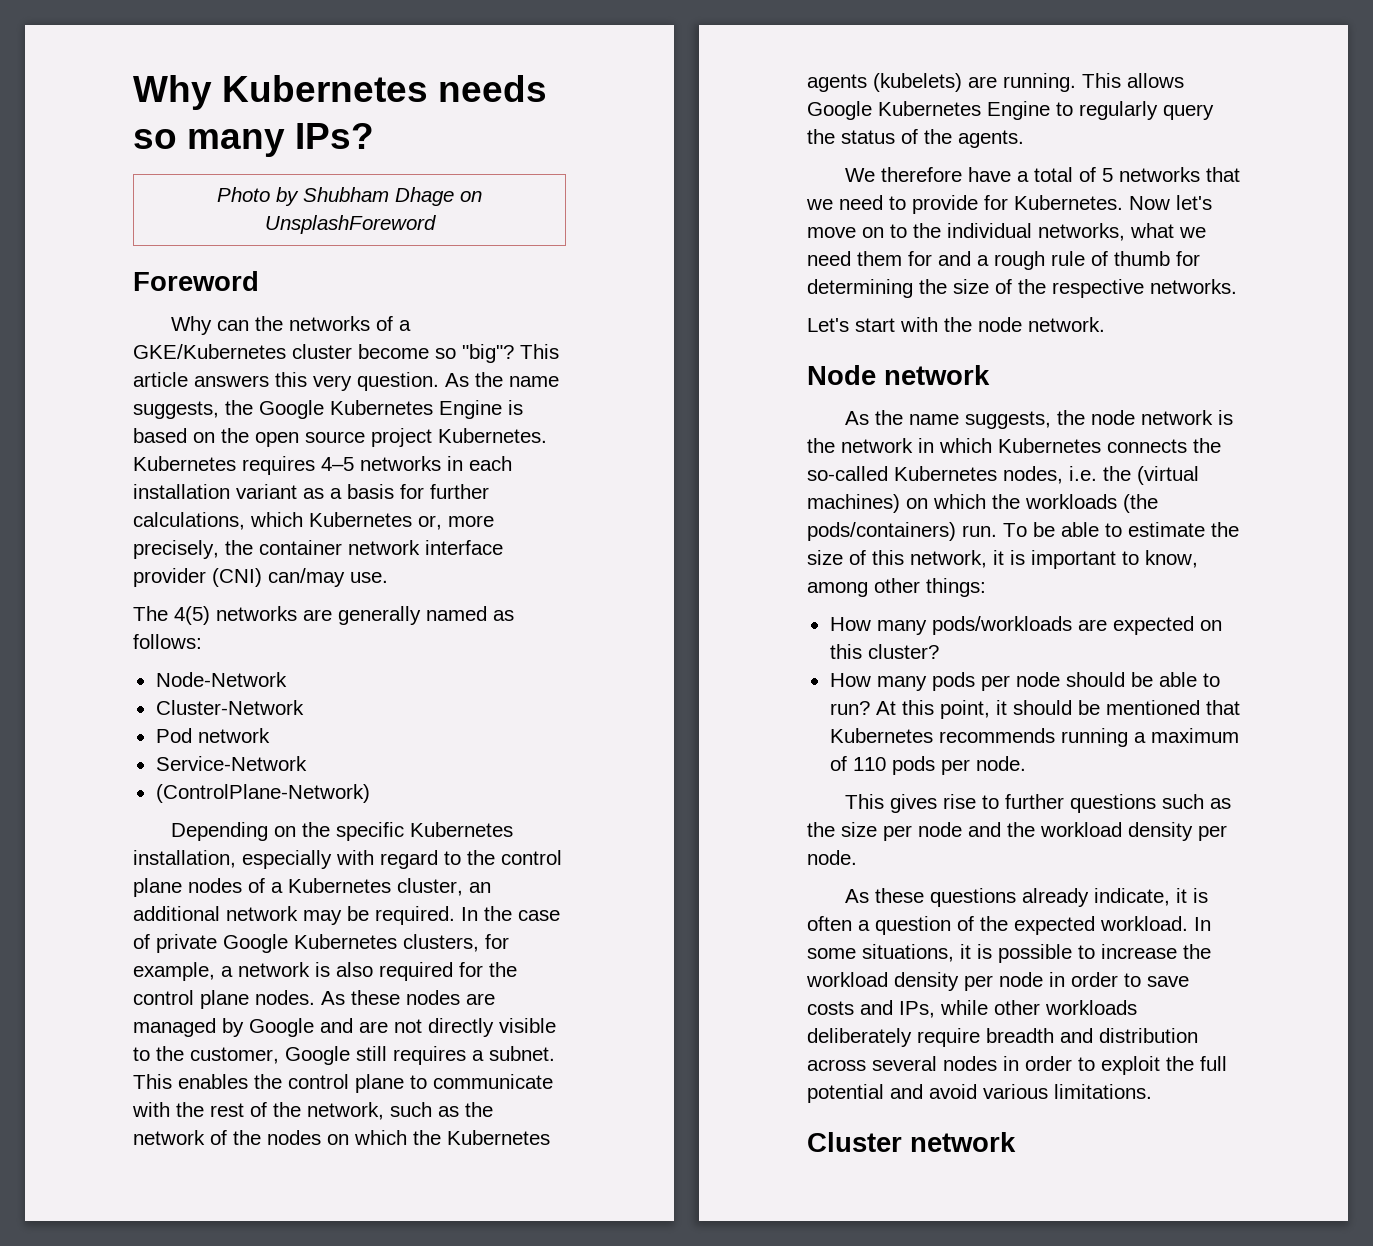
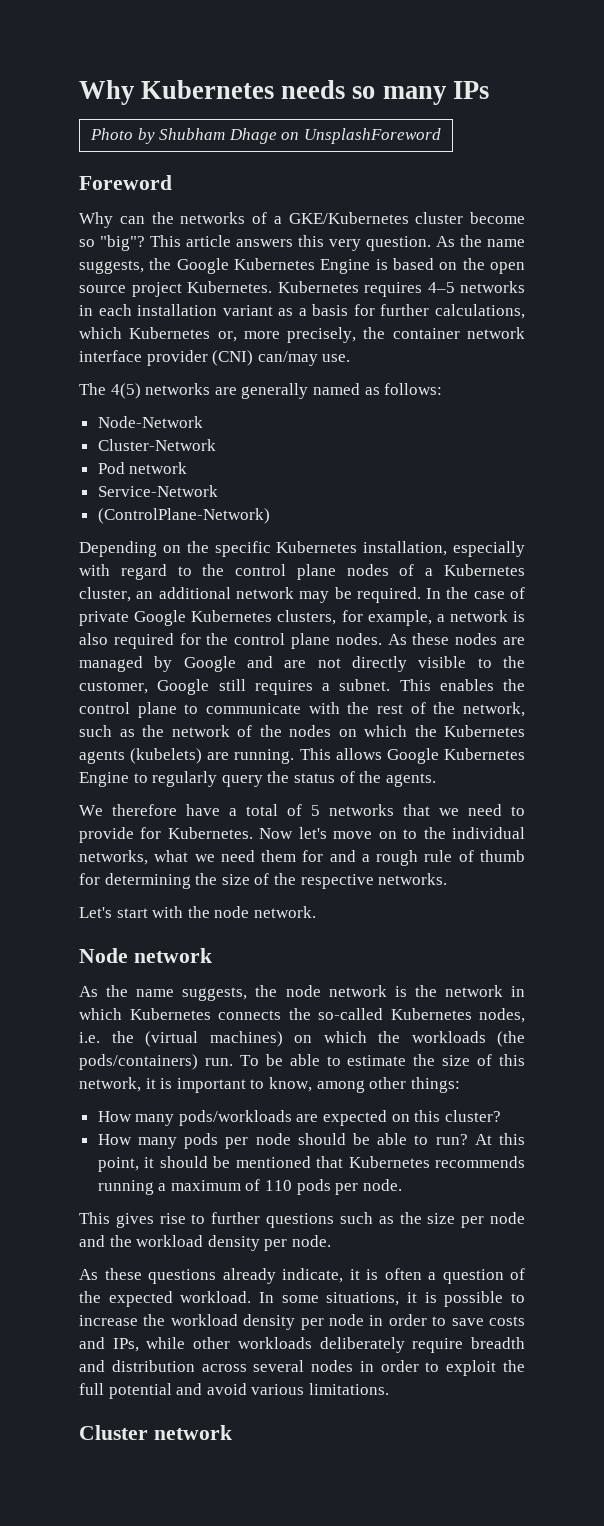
- Why Kubernetes needs so many IPs?
+ Why Kubernetes needs so many IPs

